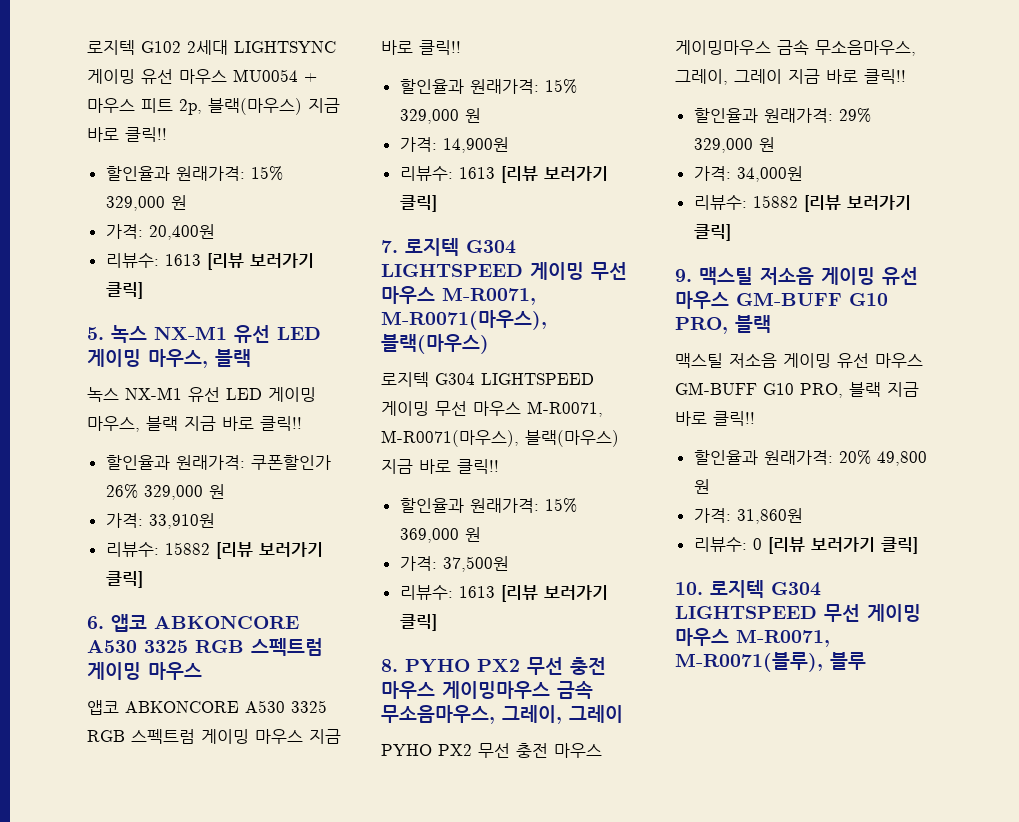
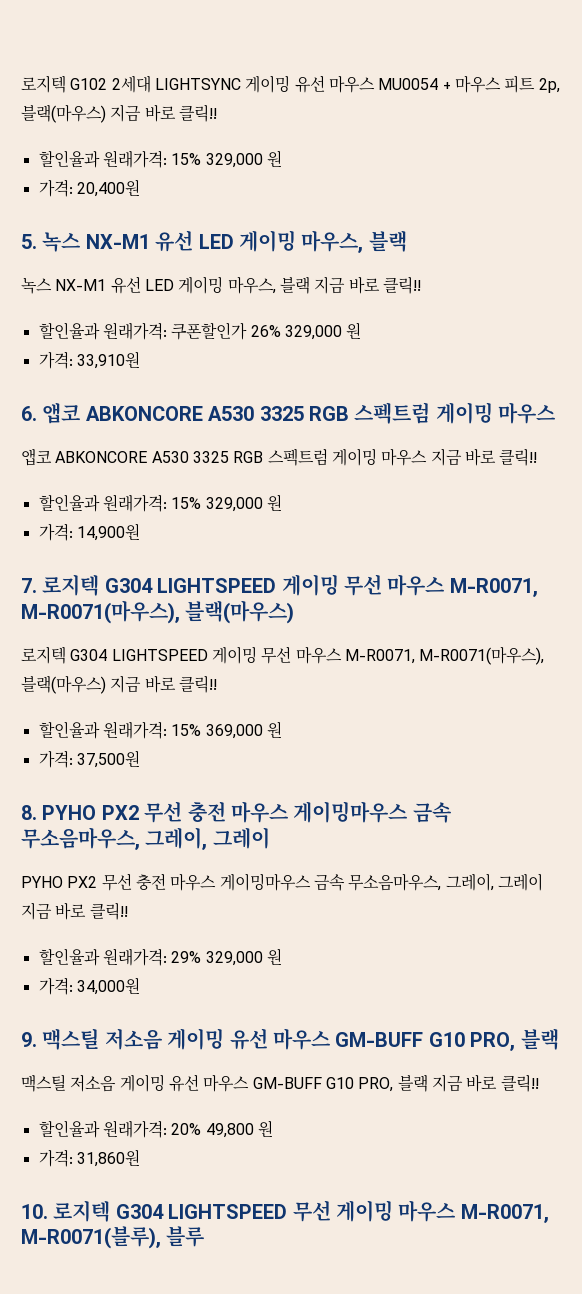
  가격: 20,400원
- 리뷰수: 1613 [리뷰 보러가기 클릭]
  가격: 33,910원
- 리뷰수: 15882 [리뷰 보러가기 클릭]
  가격: 14,900원
- 리뷰수: 1613 [리뷰 보러가기 클릭]
  가격: 37,500원
- 리뷰수: 1613 [리뷰 보러가기 클릭]
  가격: 34,000원
- 리뷰수: 15882 [리뷰 보러가기 클릭]
- 리뷰수: 0 [리뷰 보러가기 클릭]

